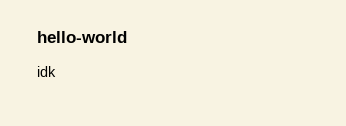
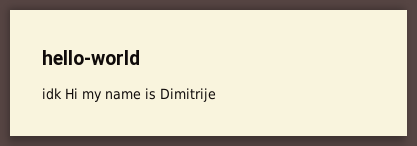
- idk
+ idk Hi my name is Dimitrije

